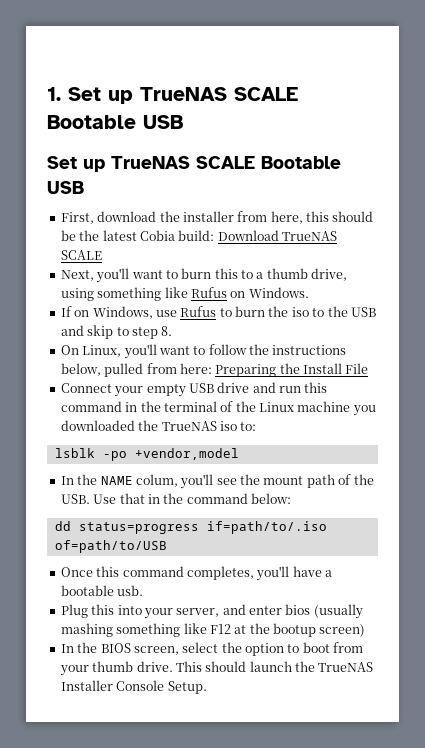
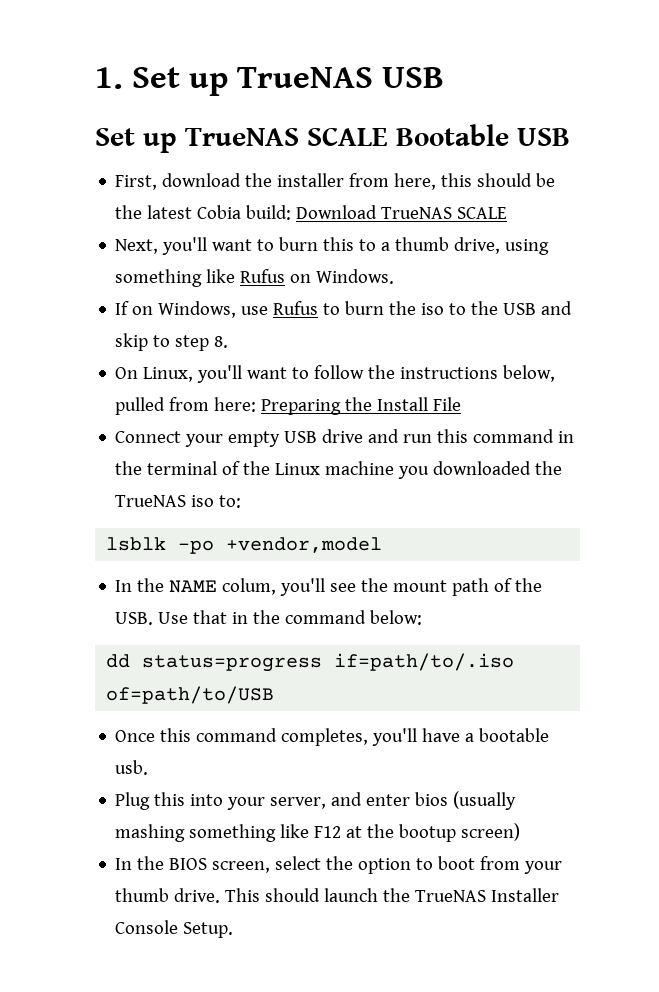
- 1. Set up TrueNAS SCALE Bootable USB
+ 1. Set up TrueNAS USB

